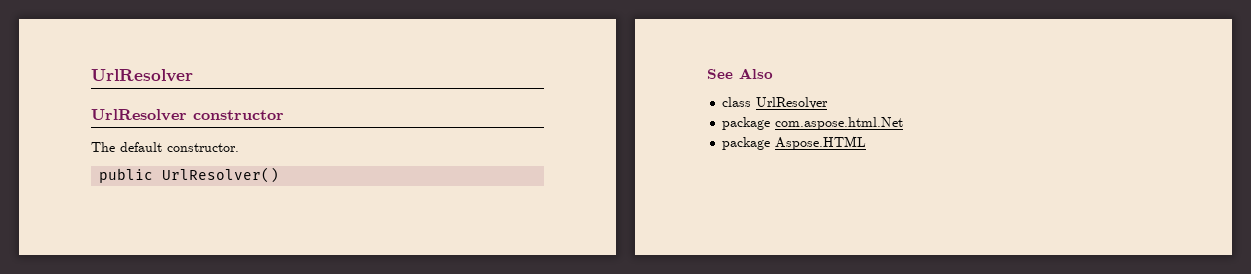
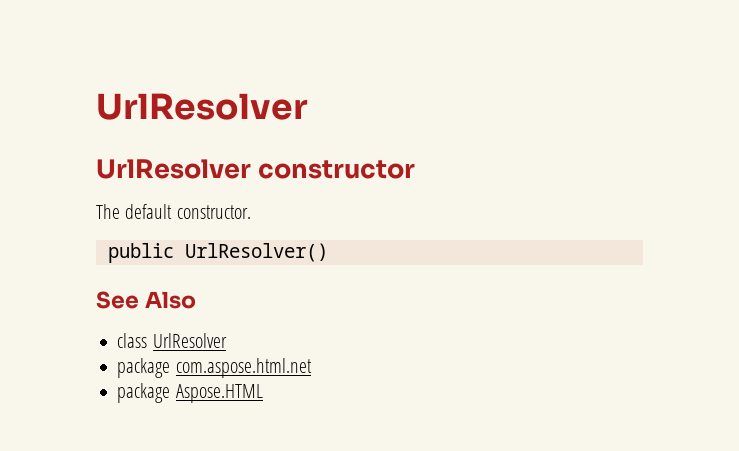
- package com.aspose.html.Net
+ package com.aspose.html.net

